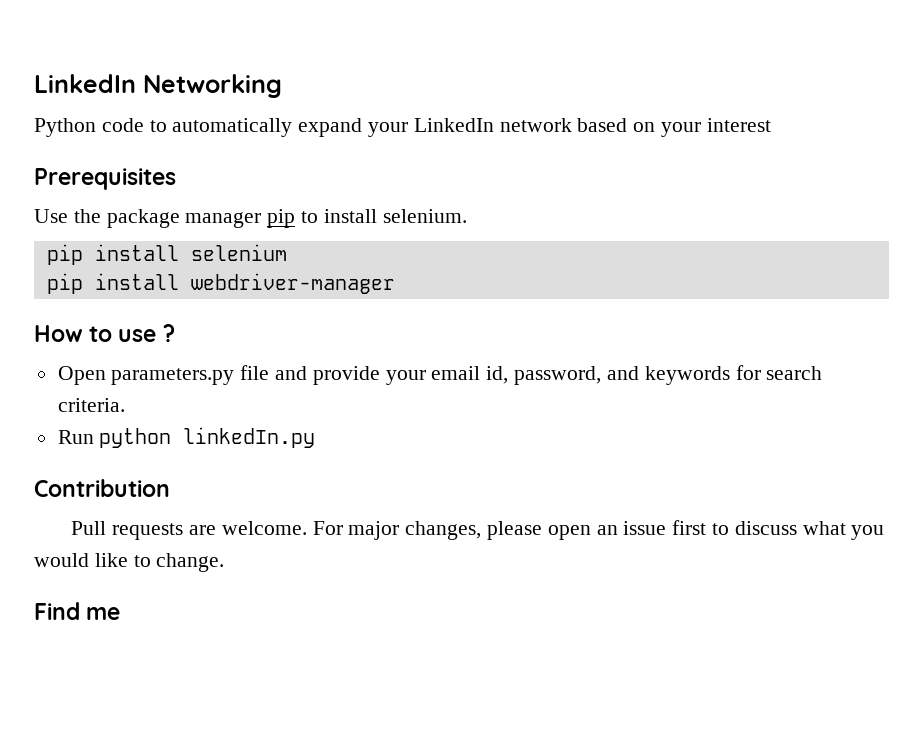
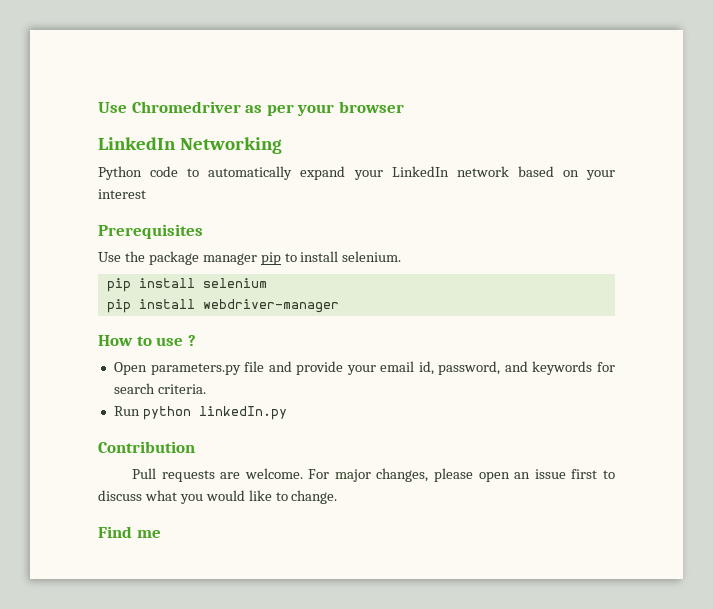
+ Use Chromedriver as per your browser

